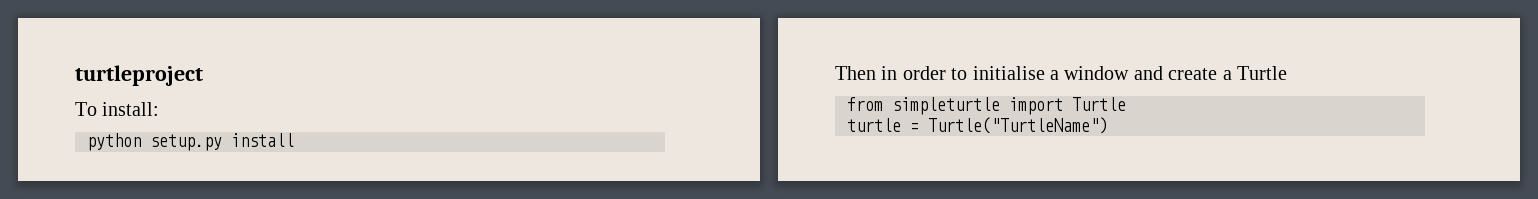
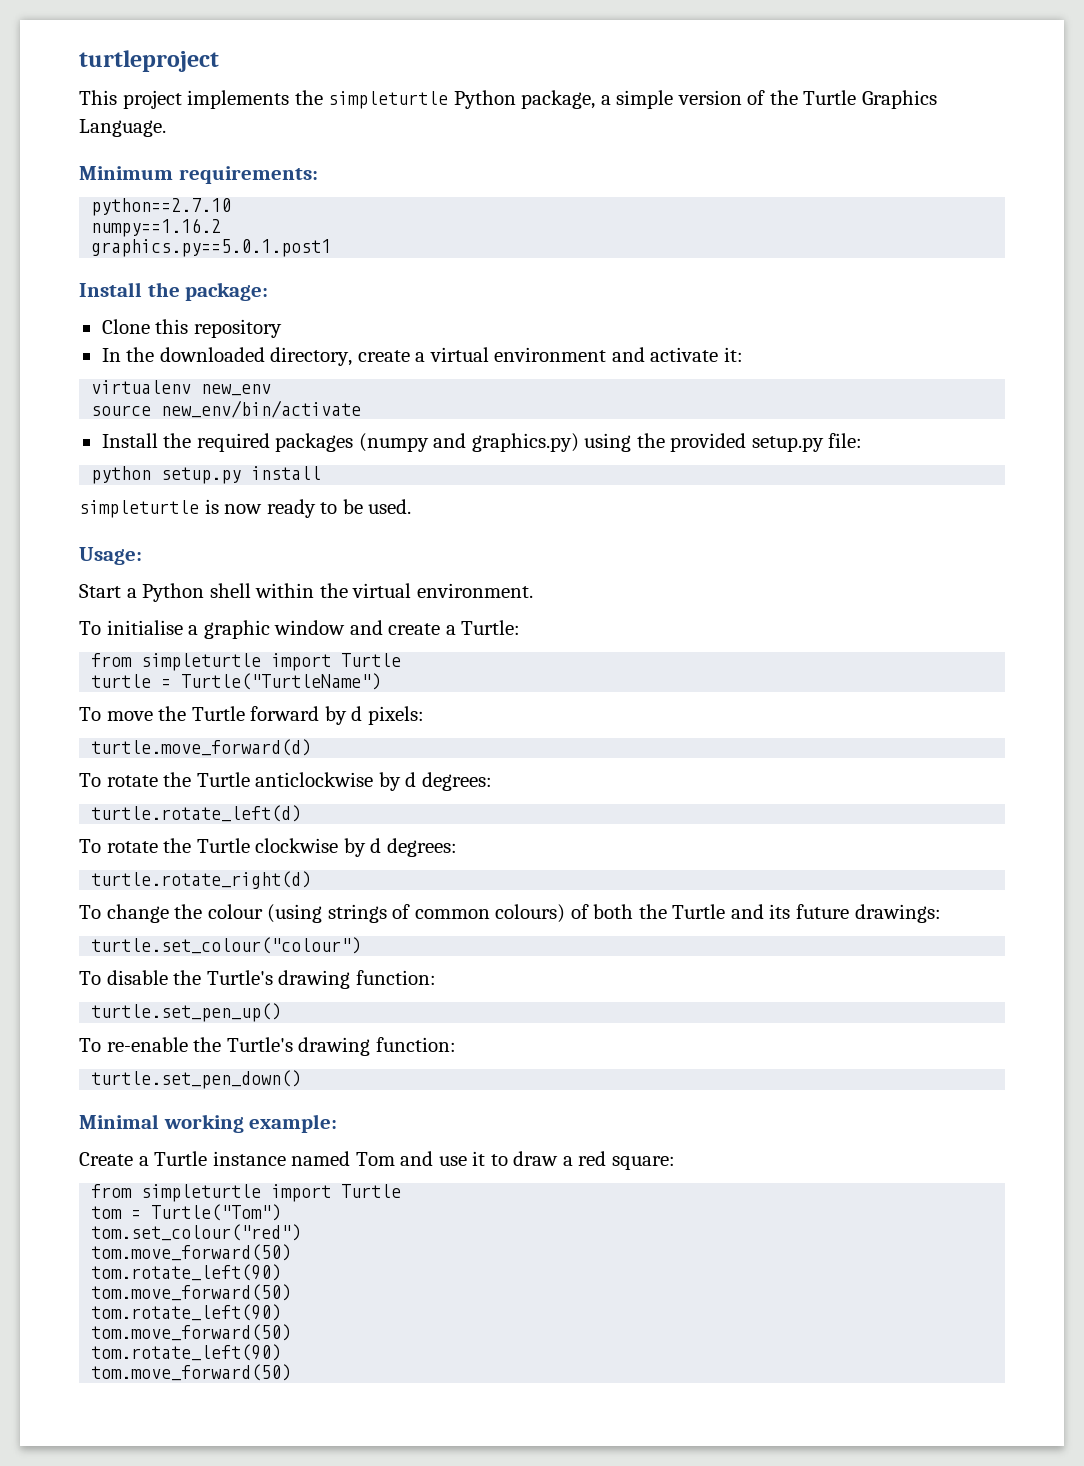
- To install:
+ This project implements the simpleturtle Python package, a simple version of the Turtle Graphics Language.
+ Minimum requirements:
+ python==2.7.10
+ numpy==1.16.2
+ graphics.py==5.0.1.post1
+ Install the package:
+ Clone this repository
+ In the downloaded directory, create a virtual environment and activate it:
+ virtualenv new_env
+ source new_env/bin/activate
+ Install the required packages (numpy and graphics.py) using the provided setup.py file:
  python setup.py install
- Then in order to initialise a window and create a Turtle
+ simpleturtle is now ready to be used.
+ Usage:
+ Start a Python shell within the virtual environment.
+ To initialise a graphic window and create a Turtle:
+ To move the Turtle forward by d pixels:
+ turtle.move_forward(d)
+ To rotate the Turtle anticlockwise by d degrees:
+ turtle.rotate_left(d)
+ To rotate the Turtle clockwise by d degrees:
+ turtle.rotate_right(d)
+ To change the colour (using strings of common colours) of both the Turtle and its future drawings:
+ turtle.set_colour("colour")
+ To disable the Turtle's drawing function:
+ turtle.set_pen_up()
+ To re-enable the Turtle's drawing function:
+ turtle.set_pen_down()
+ Minimal working example:
+ Create a Turtle instance named Tom and use it to draw a red square:
+ from simpleturtle import Turtle
+ tom = Turtle("Tom")
+ tom.set_colour("red")
+ tom.move_forward(50)
+ tom.rotate_left(90)
+ tom.move_forward(50)
+ tom.rotate_left(90)
+ tom.move_forward(50)
+ tom.rotate_left(90)
+ tom.move_forward(50)

